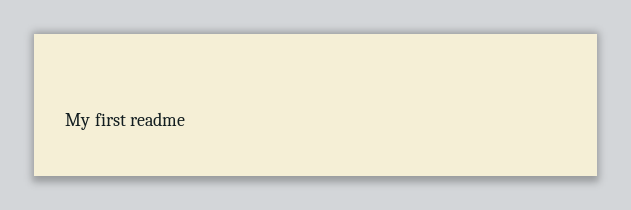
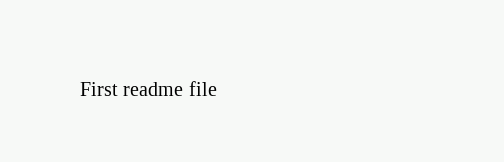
- My first readme
+ First readme file

